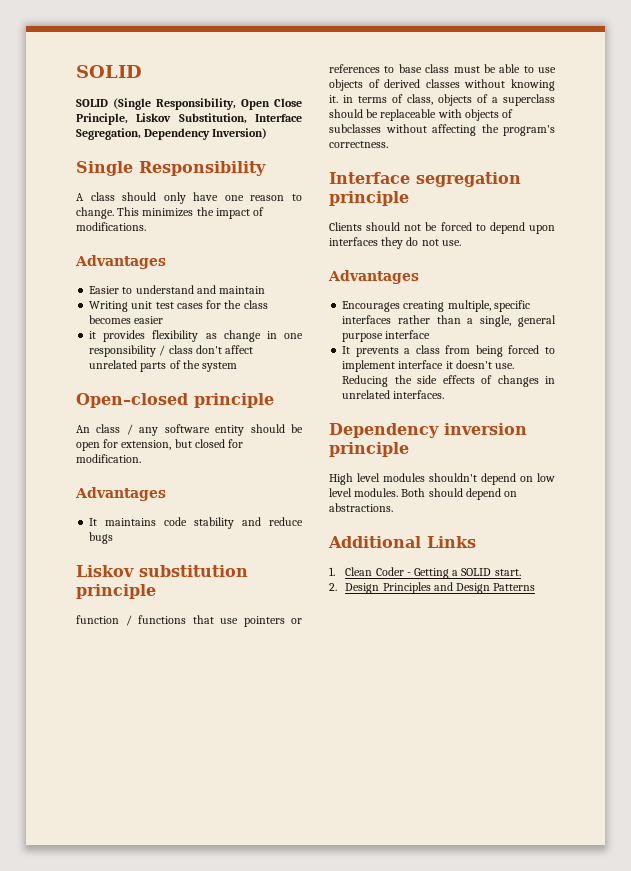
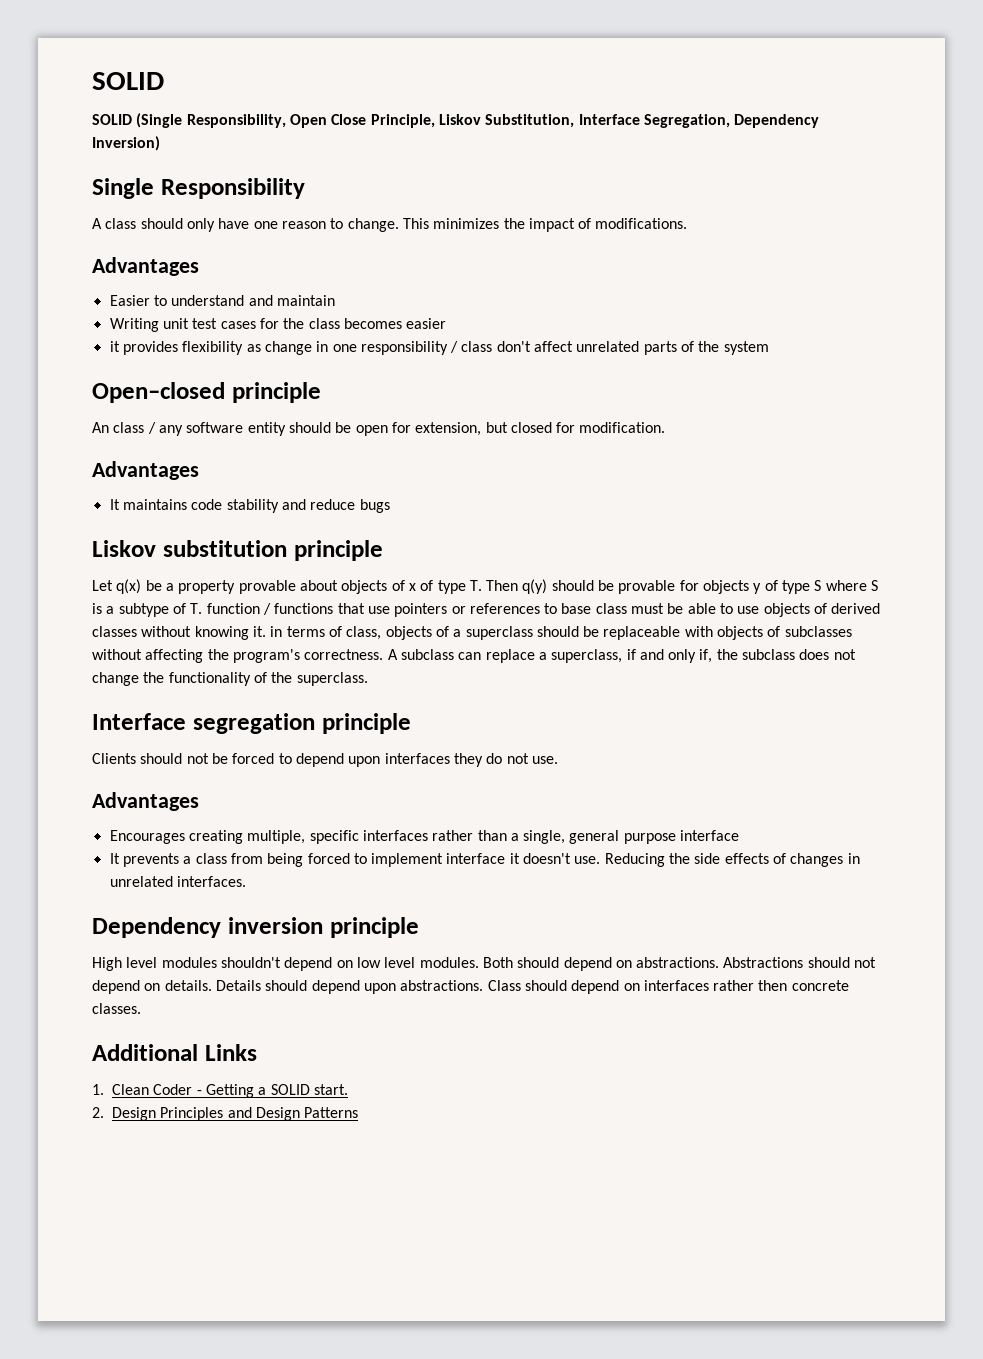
- function / functions that use pointers or references to base class must be able to use objects of derived classes without knowing it. in terms of class, objects of a superclass should be replaceable with objects of subclasses without affecting the program's correctness.
+ Let q(x) be a property provable about objects of x of type T. Then q(y) should be provable for objects y of type S where S is a subtype of T. function / functions that use pointers or references to base class must be able to use objects of derived classes without knowing it. in terms of class, objects of a superclass should be replaceable with objects of subclasses without affecting the program's correctness. A subclass can replace a superclass, if and only if, the subclass does not change the functionality of the superclass.
+ Abstractions should not depend on details. Details should depend upon abstractions. Class should depend on interfaces rather then concrete classes.

